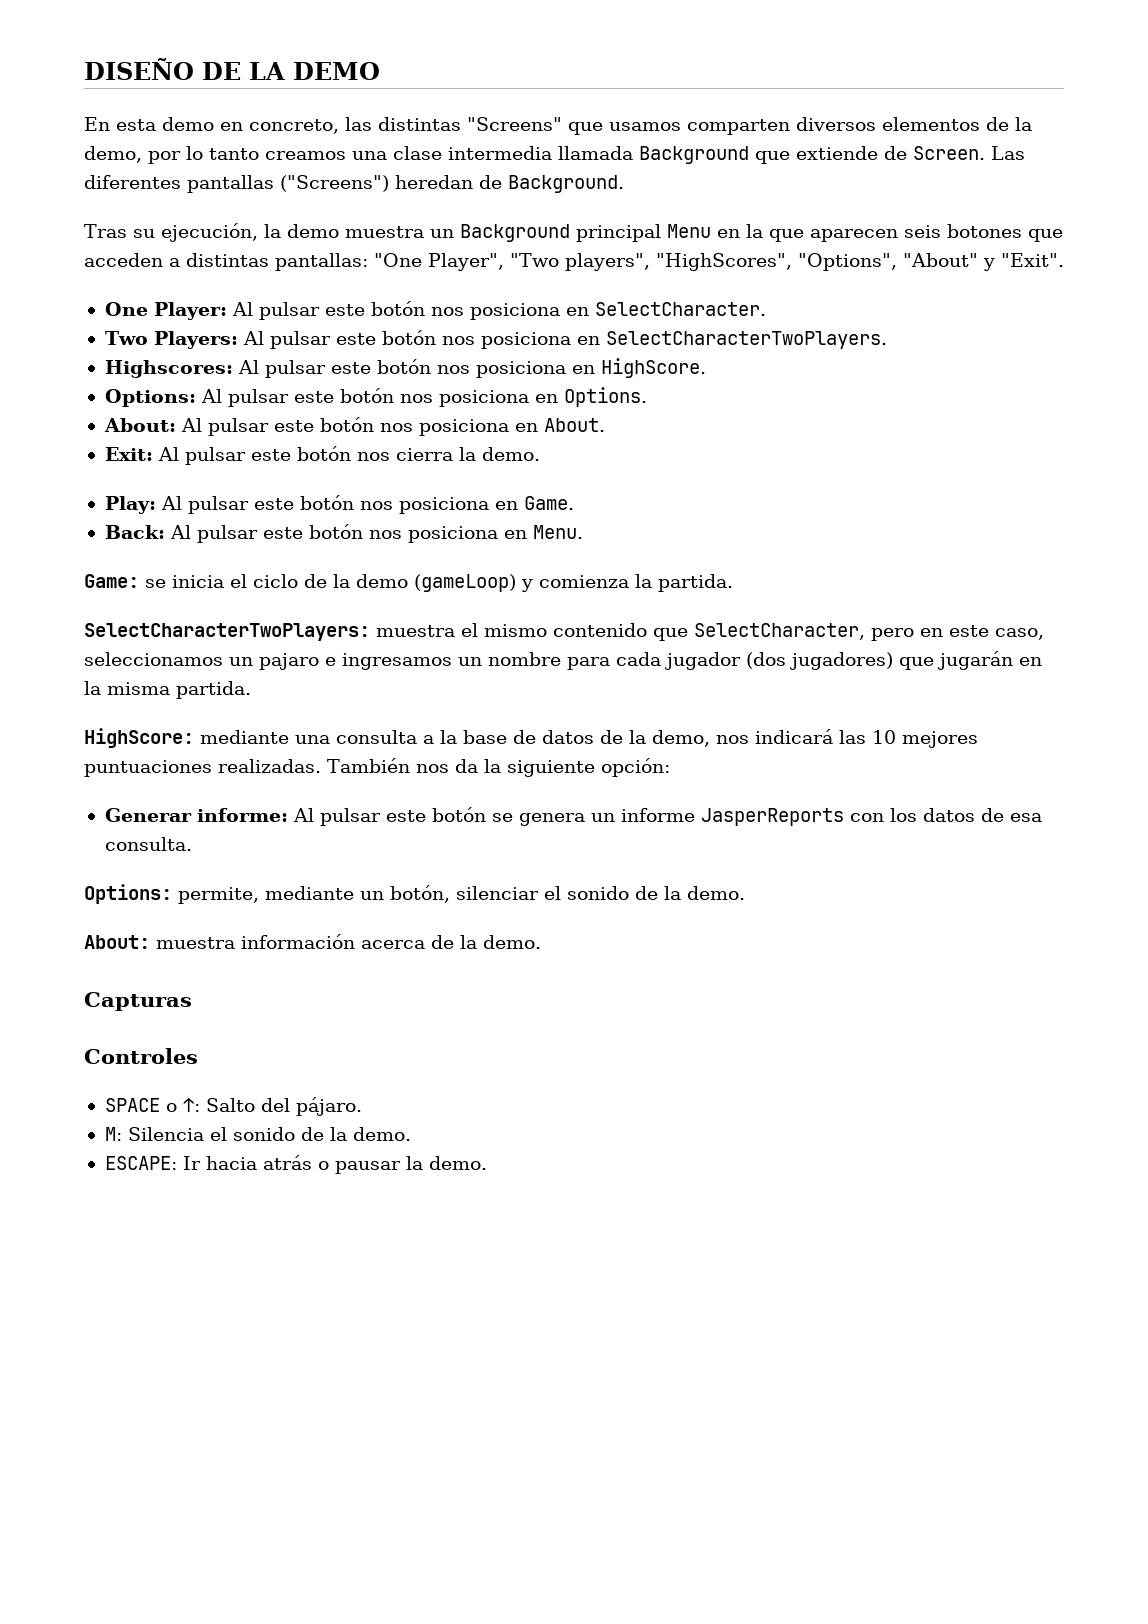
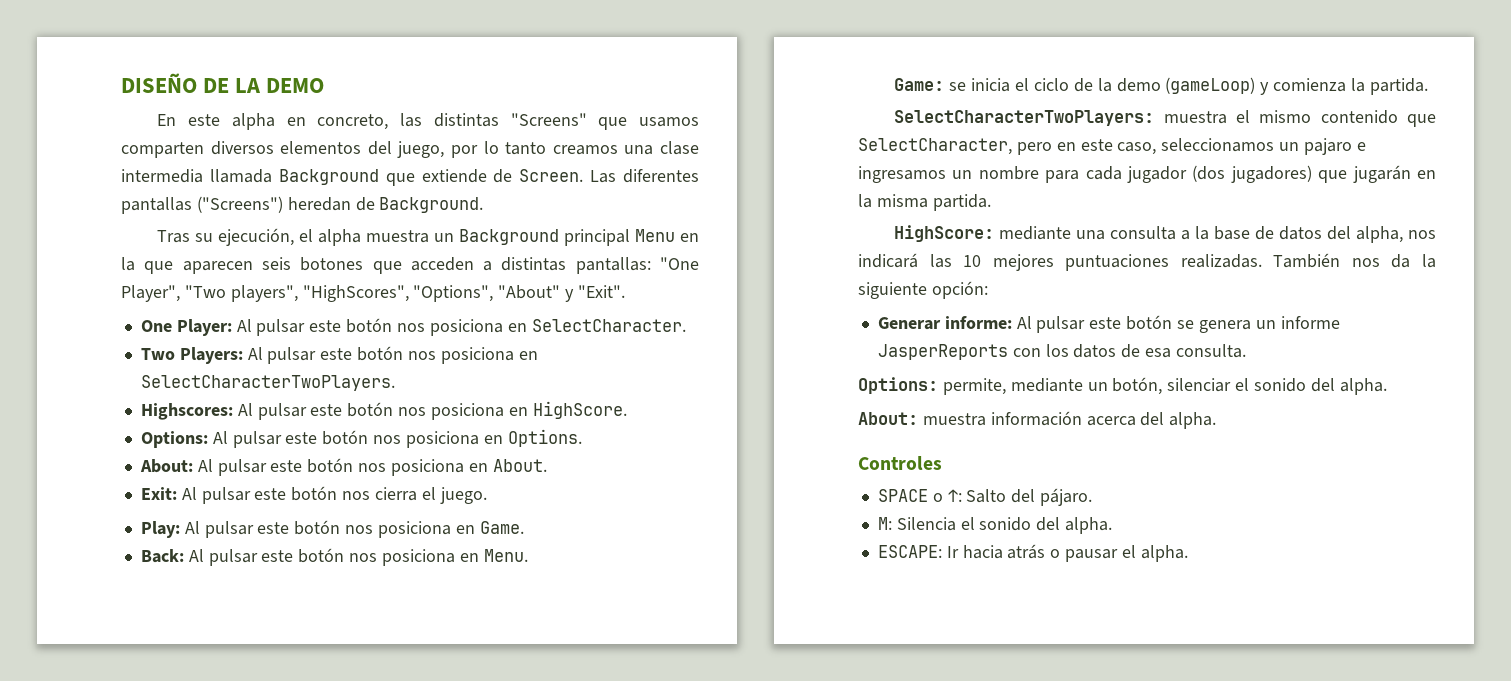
- En esta demo en concreto, las distintas "Screens" que usamos comparten diversos elementos de la demo, por lo tanto creamos una clase intermedia llamada Background que extiende de Screen.
+ En este alpha en concreto, las distintas "Screens" que usamos comparten diversos elementos del juego, por lo tanto creamos una clase intermedia llamada Background que extiende de Screen.
- Tras su ejecución, la demo muestra un Background principal Menu en la que aparecen seis botones que acceden a distintas pantallas: "One Player", "Two players", "HighScores", "Options", "About" y "Exit".
+ Tras su ejecución, el alpha muestra un Background principal Menu en la que aparecen seis botones que acceden a distintas pantallas: "One Player", "Two players", "HighScores", "Options", "About" y "Exit".
- Exit: Al pulsar este botón nos cierra la demo.
+ Exit: Al pulsar este botón nos cierra el juego.
- HighScore: mediante una consulta a la base de datos de la demo, nos indicará las 10 mejores puntuaciones realizadas.
+ HighScore: mediante una consulta a la base de datos del alpha, nos indicará las 10 mejores puntuaciones realizadas.
- Options: permite, mediante un botón, silenciar el sonido de la demo.
+ Options: permite, mediante un botón, silenciar el sonido del alpha.
- About: muestra información acerca de la demo.
- Capturas
+ About: muestra información acerca del alpha.
- M: Silencia el sonido de la demo.
+ M: Silencia el sonido del alpha.
- ESCAPE: Ir hacia atrás o pausar la demo.
+ ESCAPE: Ir hacia atrás o pausar el alpha.

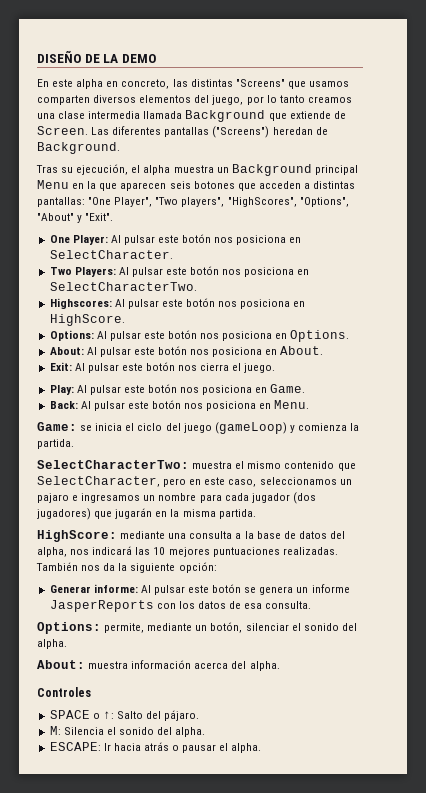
- Two Players: Al pulsar este botón nos posiciona en SelectCharacterTwoPlayers.
+ Two Players: Al pulsar este botón nos posiciona en SelectCharacterTwo.
- Game: se inicia el ciclo de la demo (gameLoop) y comienza la partida.
+ Game: se inicia el ciclo del juego (gameLoop) y comienza la partida.
- SelectCharacterTwoPlayers: muestra el mismo contenido que SelectCharacter, pero en este caso, seleccionamos un pajaro e ingresamos un nombre para cada jugador (dos jugadores) que jugarán en la misma partida.
+ SelectCharacterTwo: muestra el mismo contenido que SelectCharacter, pero en este caso, seleccionamos un pajaro e ingresamos un nombre para cada jugador (dos jugadores) que jugarán en la misma partida.

